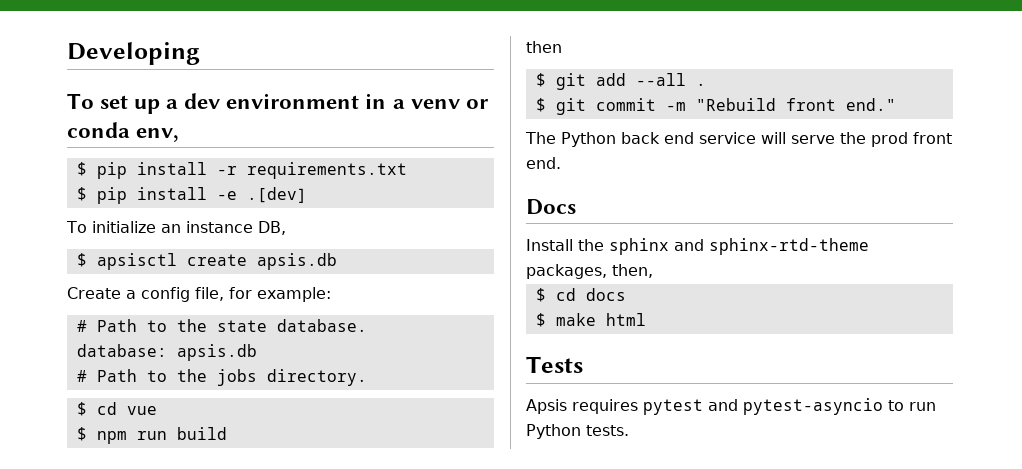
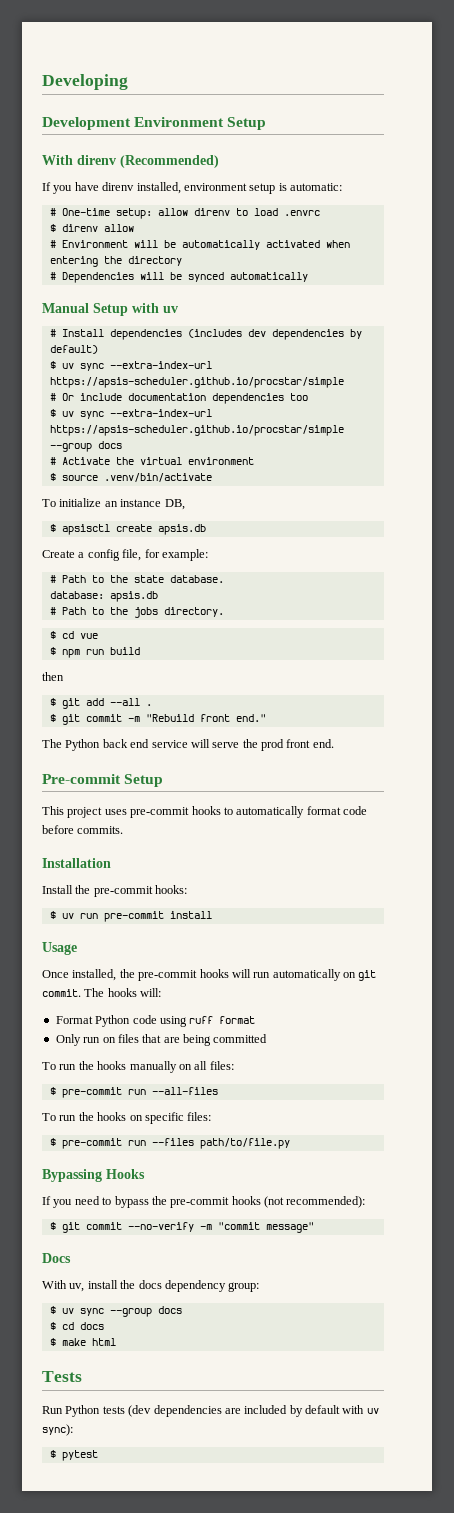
- To set up a dev environment in a venv or conda env,
- $ pip install -r requirements.txt
- $ pip install -e .[dev]
+ Development Environment Setup
+ With direnv (Recommended)
+ If you have direnv installed, environment setup is automatic:
+ # One-time setup: allow direnv to load .envrc
+ $ direnv allow
+ # Environment will be automatically activated when entering the directory
+ # Dependencies will be synced automatically
+ Manual Setup with uv
+ # Install dependencies (includes dev dependencies by default)
+ $ uv sync --extra-index-url https://apsis-scheduler.github.io/procstar/simple
+ # Or include documentation dependencies too
+ $ uv sync --extra-index-url https://apsis-scheduler.github.io/procstar/simple --group docs
+ # Activate the virtual environment
+ $ source .venv/bin/activate
+ Pre-commit Setup
+ This project uses pre-commit hooks to automatically format code before commits.
+ Installation
+ Install the pre-commit hooks:
+ $ uv run pre-commit install
+ Usage
+ Once installed, the pre-commit hooks will run automatically on git commit. The hooks will:
+ Format Python code using ruff format
+ Only run on files that are being committed
+ To run the hooks manually on all files:
+ $ pre-commit run --all-files
+ To run the hooks on specific files:
+ $ pre-commit run --files path/to/file.py
+ Bypassing Hooks
+ If you need to bypass the pre-commit hooks (not recommended):
+ $ git commit --no-verify -m "commit message"
  Docs
- Install the sphinx and sphinx-rtd-theme packages, then,
+ With uv, install the docs dependency group:
+ $ uv sync --group docs
- Apsis requires pytest and pytest-asyncio to run Python tests.
+ Run Python tests (dev dependencies are included by default with uv sync):
+ $ pytest

